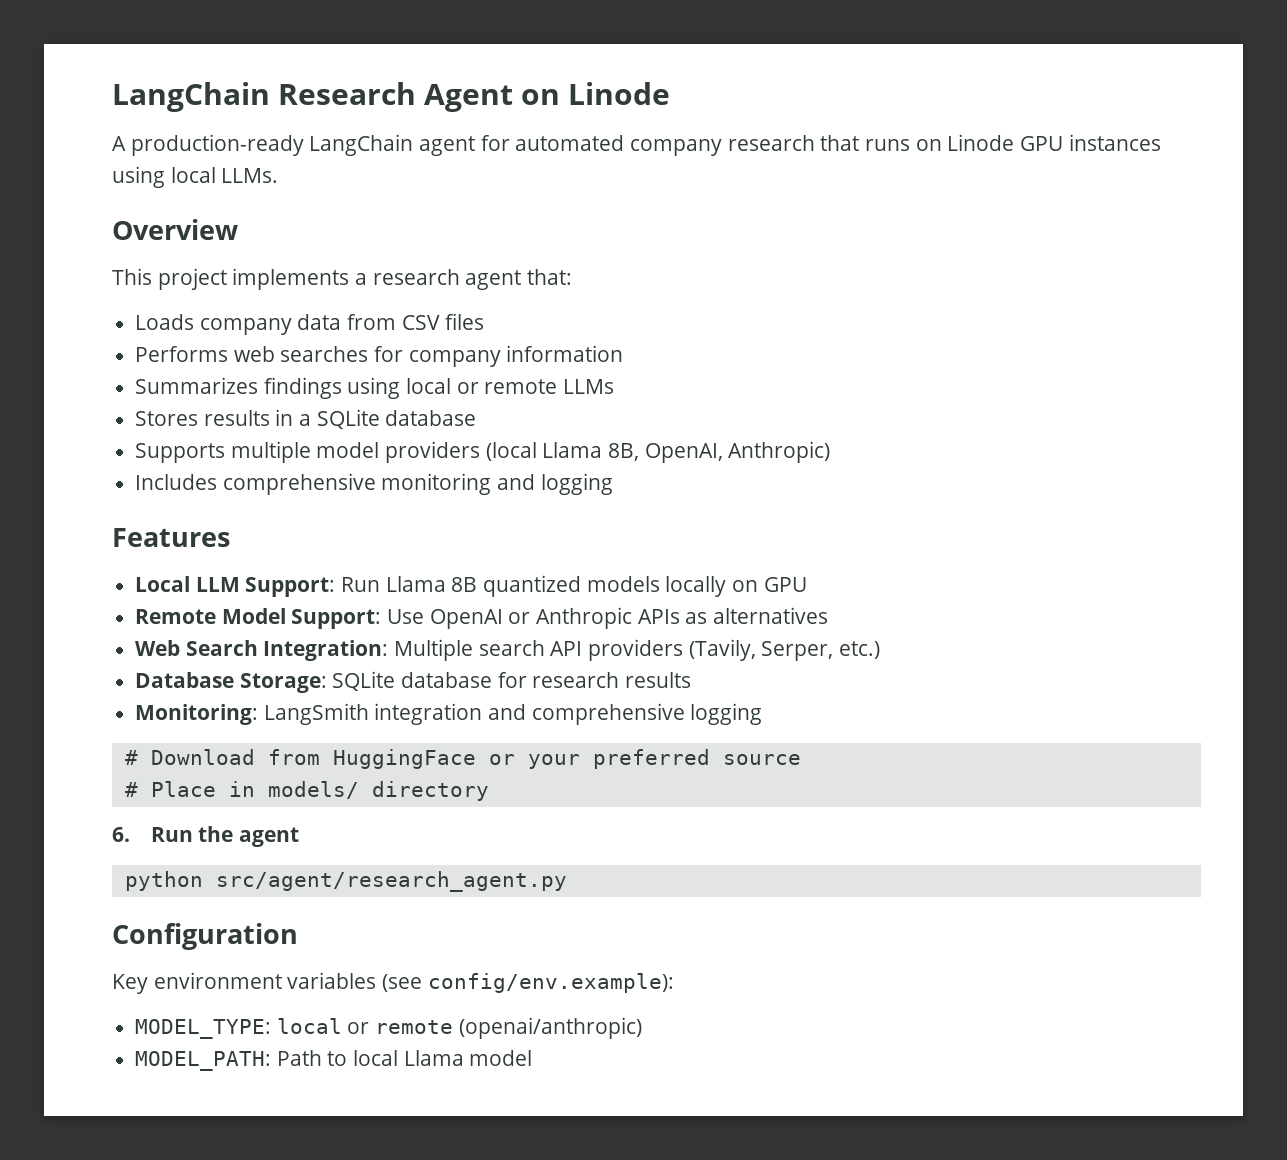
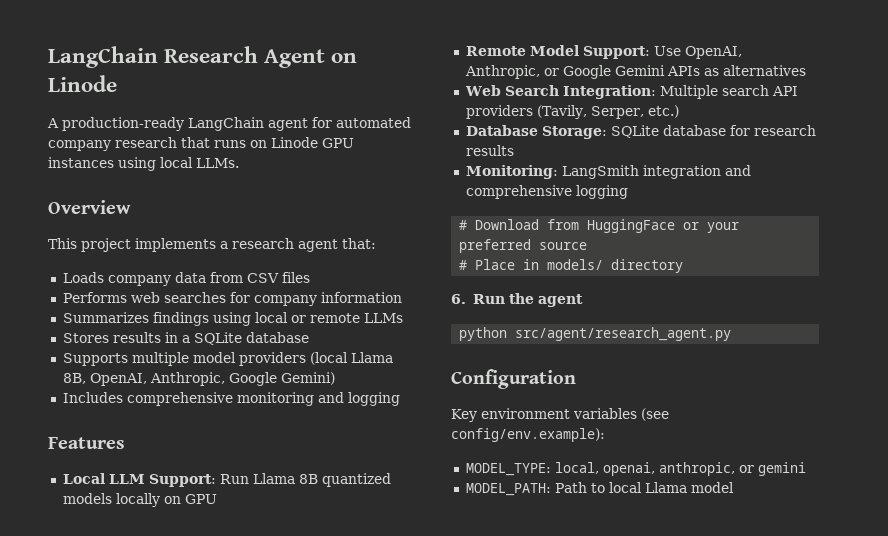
- Supports multiple model providers (local Llama 8B, OpenAI, Anthropic)
+ Supports multiple model providers (local Llama 8B, OpenAI, Anthropic, Google Gemini)
- Remote Model Support: Use OpenAI or Anthropic APIs as alternatives
+ Remote Model Support: Use OpenAI, Anthropic, or Google Gemini APIs as alternatives
- MODEL_TYPE: local or remote (openai/anthropic)
+ MODEL_TYPE: local, openai, anthropic, or gemini

